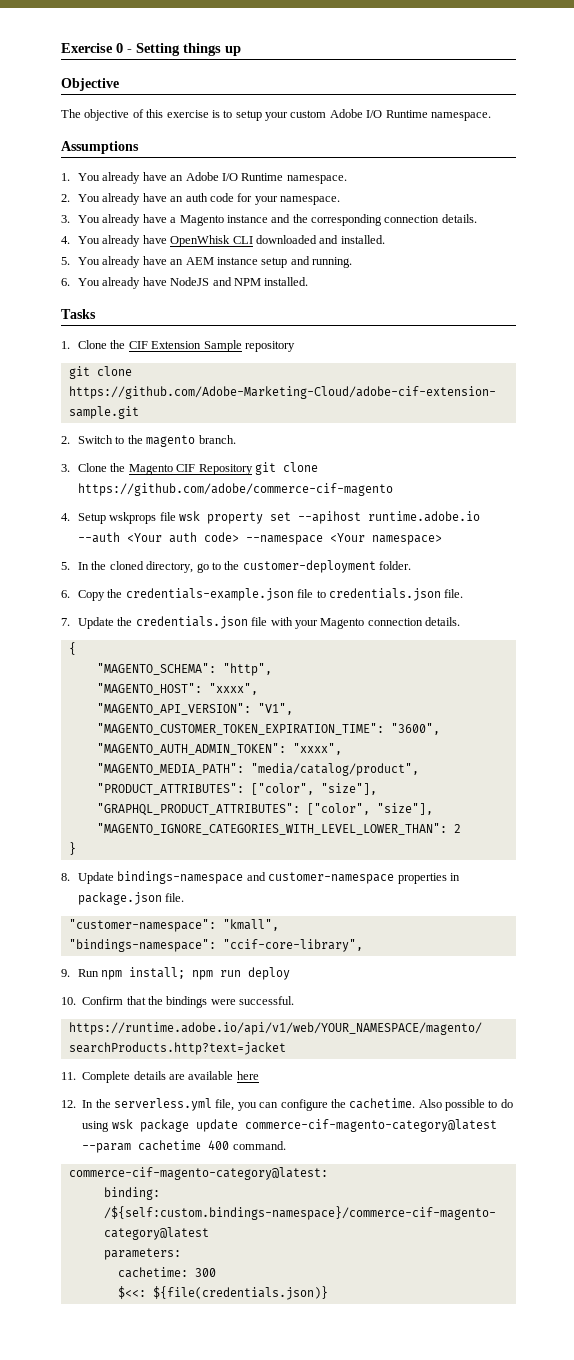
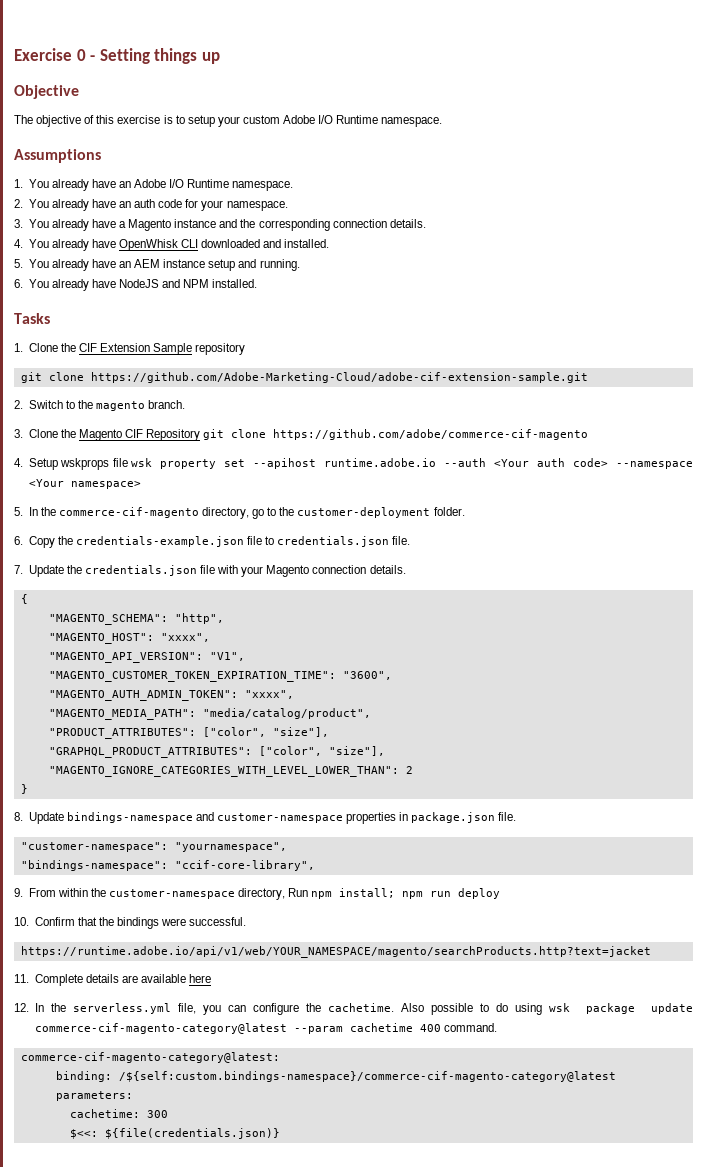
- 5. In the cloned directory, go to the customer-deployment folder.
+ 5. In the commerce-cif-magento directory, go to the customer-deployment folder.
- "customer-namespace": "kmall",
+ "customer-namespace": "yournamespace",
- 9. Run npm install; npm run deploy
+ 9. From within the customer-namespace directory, Run npm install; npm run deploy

